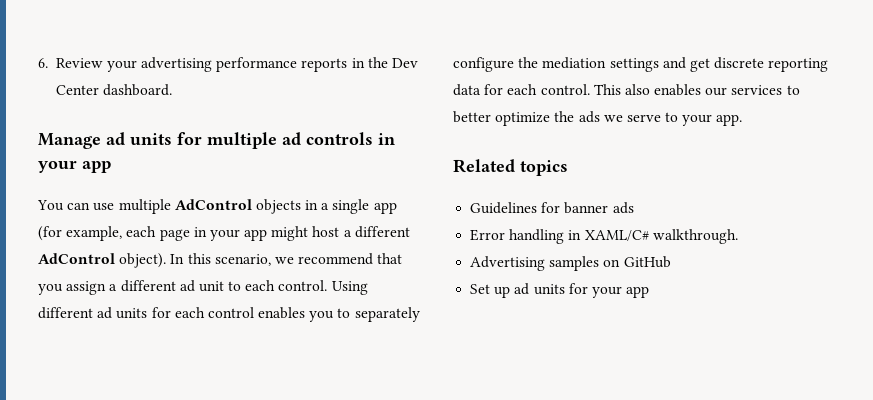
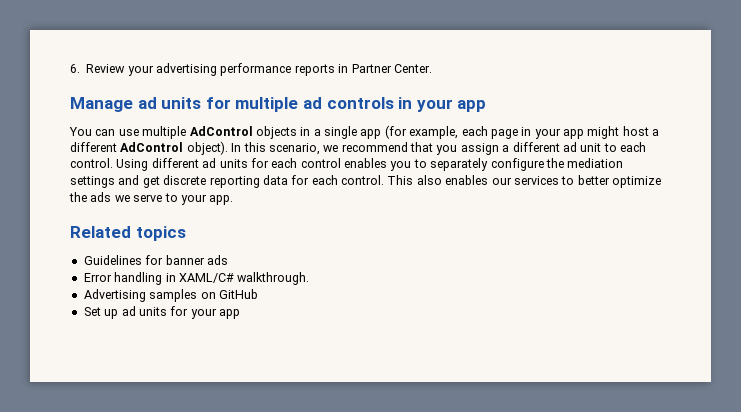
- 6. Review your advertising performance reports in the Dev Center dashboard.
+ 6. Review your advertising performance reports in Partner Center.

